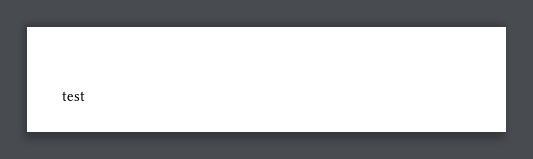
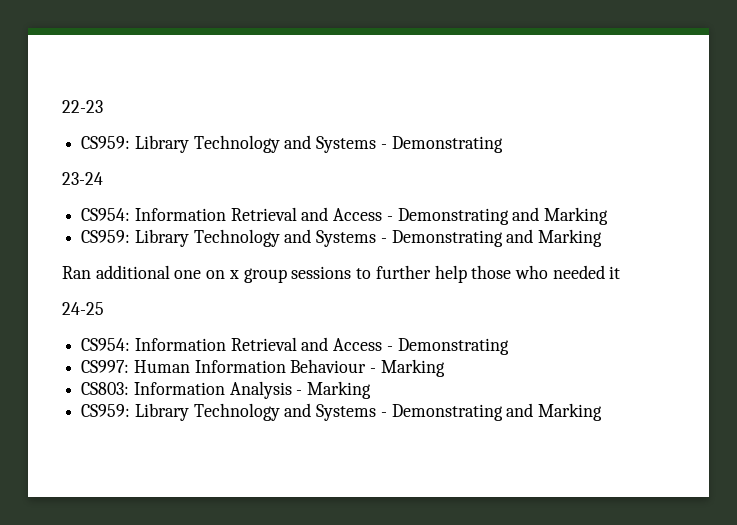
- test
+ 22-23
+ CS959: Library Technology and Systems - Demonstrating
+ 23-24
+ CS954: Information Retrieval and Access - Demonstrating and Marking
+ CS959: Library Technology and Systems - Demonstrating and Marking
+ Ran additional one on x group sessions to further help those who needed it
+ 24-25
+ CS954: Information Retrieval and Access - Demonstrating
+ CS997: Human Information Behaviour - Marking
+ CS803: Information Analysis - Marking
+ CS959: Library Technology and Systems - Demonstrating and Marking

